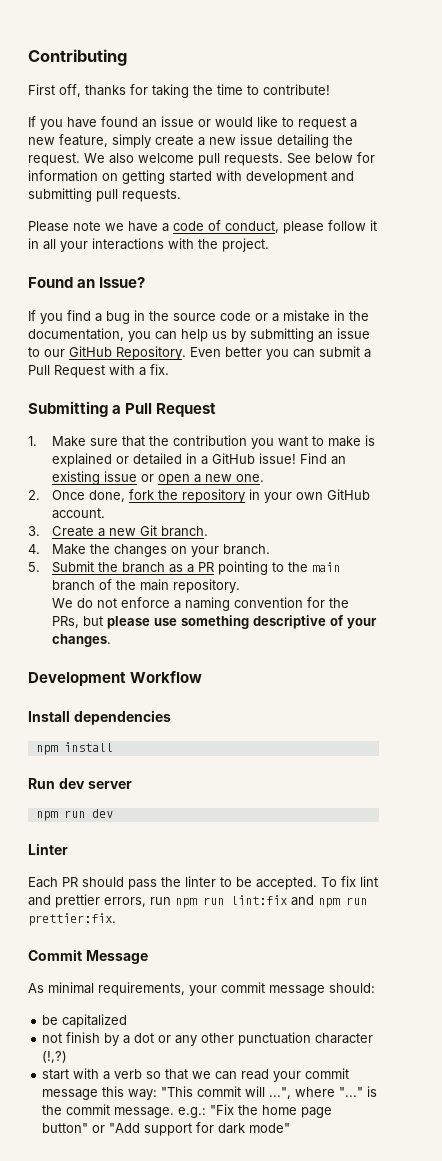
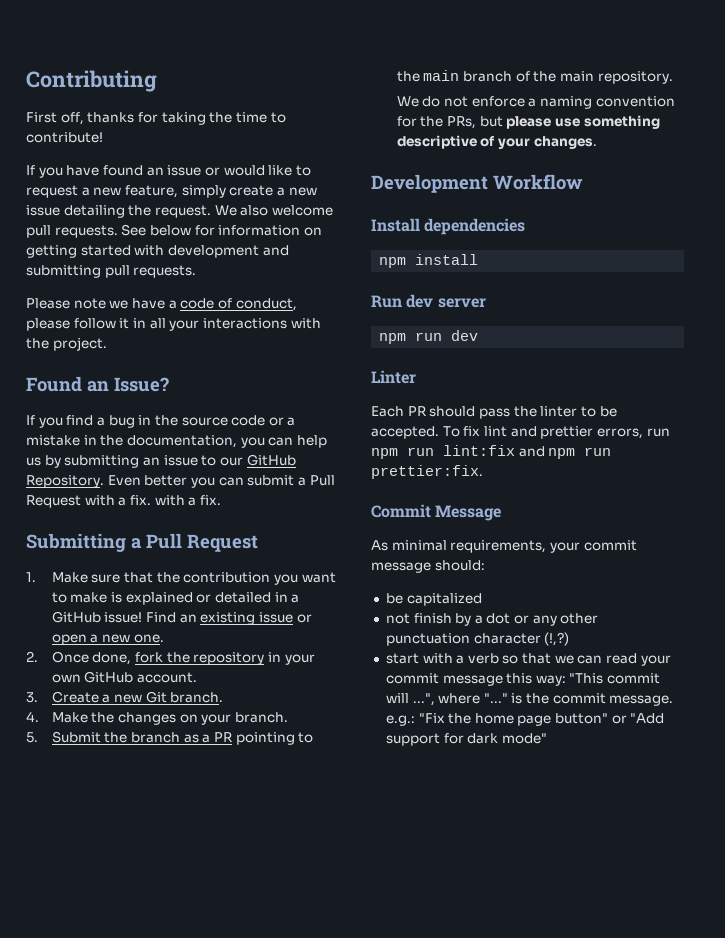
- Even better you can submit a Pull Request with a fix.
+ Even better you can submit a Pull Request with a fix. with a fix.

